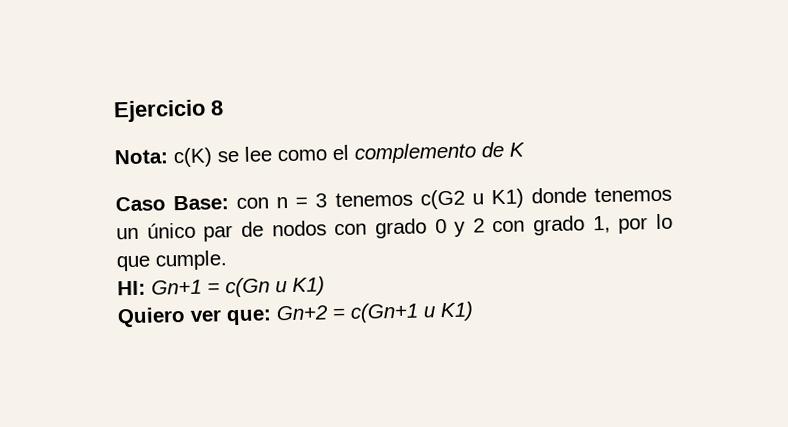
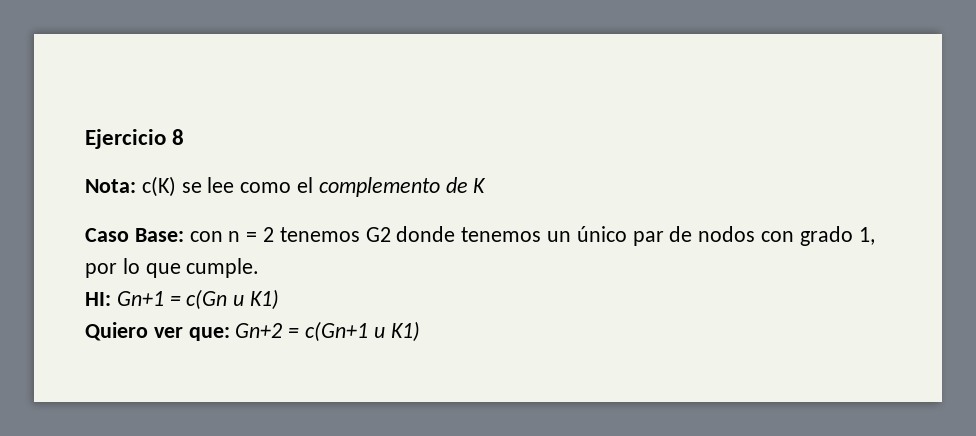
- Caso Base: con n = 3 tenemos c(G2 u K1) donde tenemos un único par de nodos con grado 0 y 2 con grado 1, por lo que cumple.
+ Caso Base: con n = 2 tenemos G2 donde tenemos un único par de nodos con grado 1, por lo que cumple.

